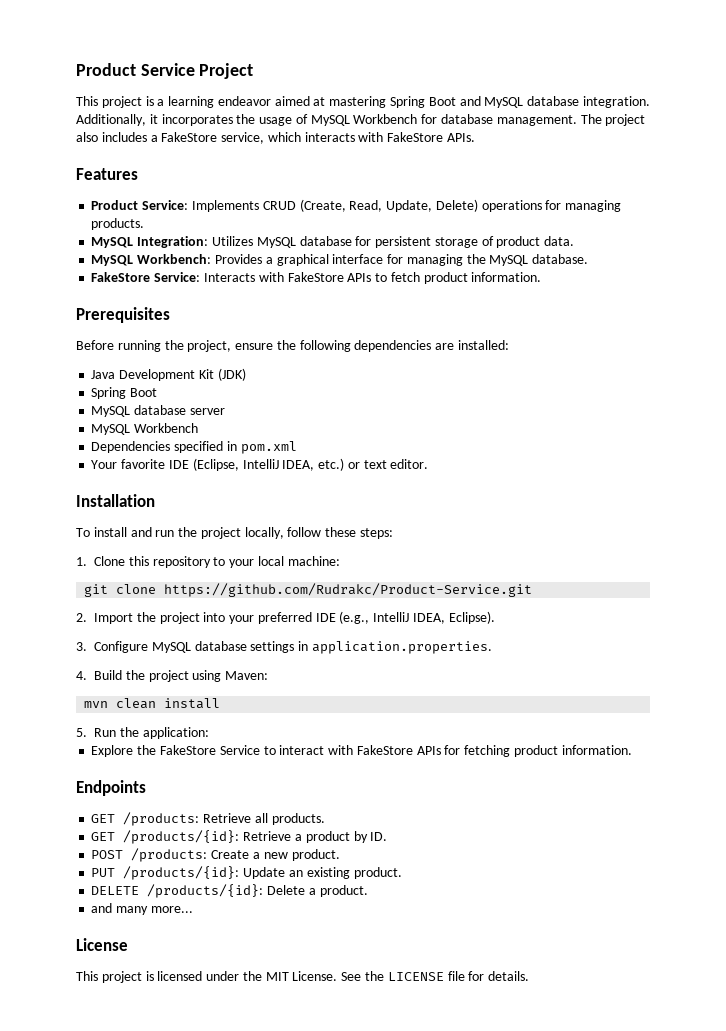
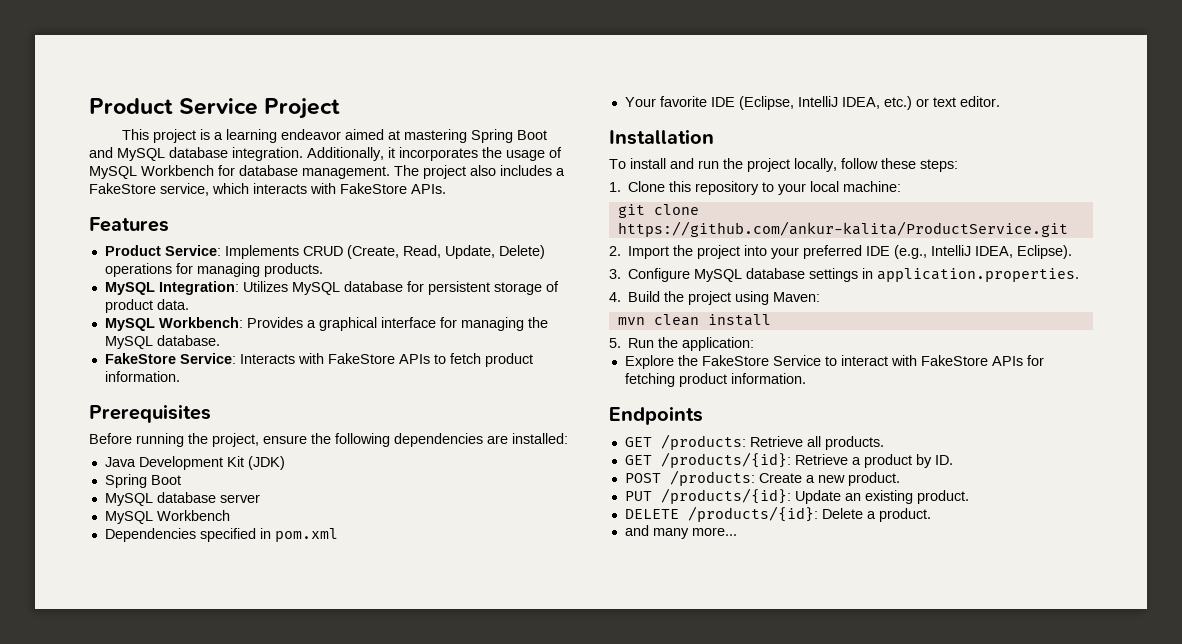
- git clone https://github.com/Rudrakc/Product-Service.git
+ git clone https://github.com/ankur-kalita/ProductService.git
- License
- This project is licensed under the MIT License. See the LICENSE file for details.

